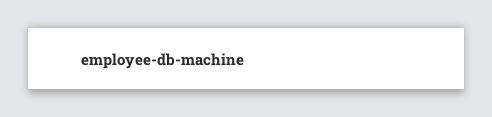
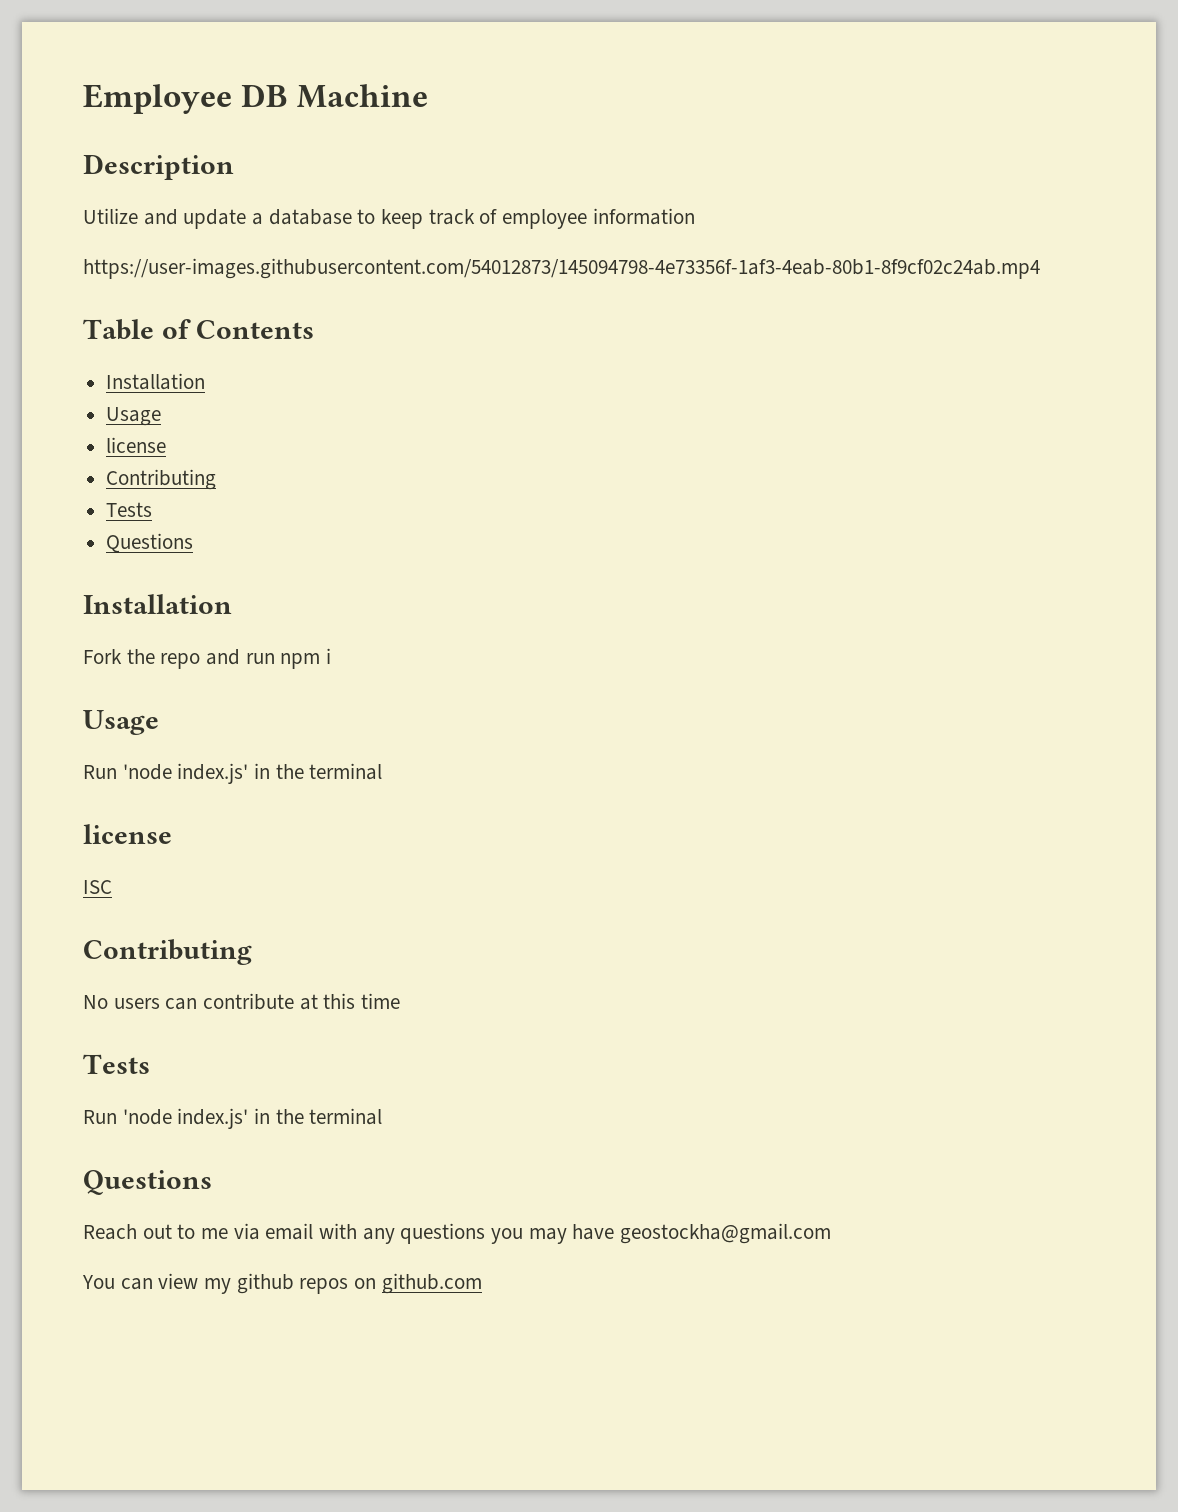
- employee-db-machine
+ Employee DB Machine
+ Description
+ Utilize and update a database to keep track of employee information
+ https://user-images.githubusercontent.com/54012873/145094798-4e73356f-1af3-4eab-80b1-8f9cf02c24ab.mp4
+ Table of Contents
+ Installation
+ Usage
+ license
+ Contributing
+ Tests
+ Questions
+ Installation
+ Fork the repo and run npm i
+ Usage
+ Run 'node index.js' in the terminal
+ license
+ ISC
+ Contributing
+ No users can contribute at this time
+ Tests
+ Run 'node index.js' in the terminal
+ Questions
+ Reach out to me via email with any questions you may have geostockha@gmail.com
+ You can view my github repos on github.com

